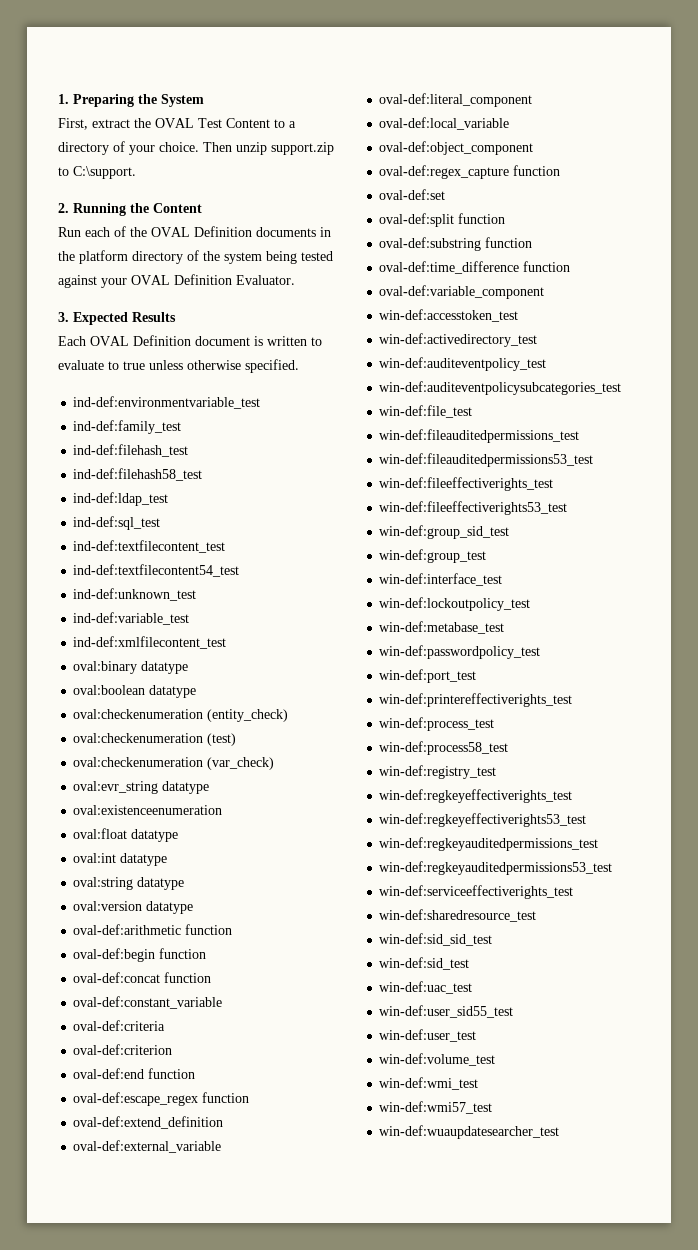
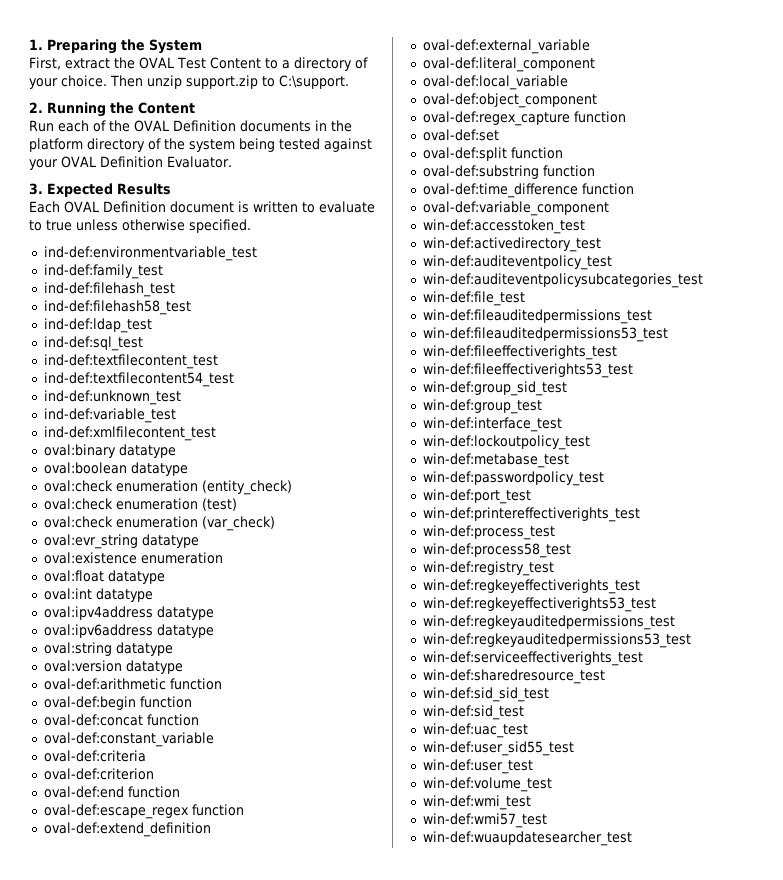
- oval:checkenumeration (entity_check)
+ oval:check enumeration (entity_check)
- oval:checkenumeration (test)
+ oval:check enumeration (test)
- oval:checkenumeration (var_check)
+ oval:check enumeration (var_check)
- oval:existenceenumeration
+ oval:existence enumeration
+ oval:ipv4address datatype
+ oval:ipv6address datatype

